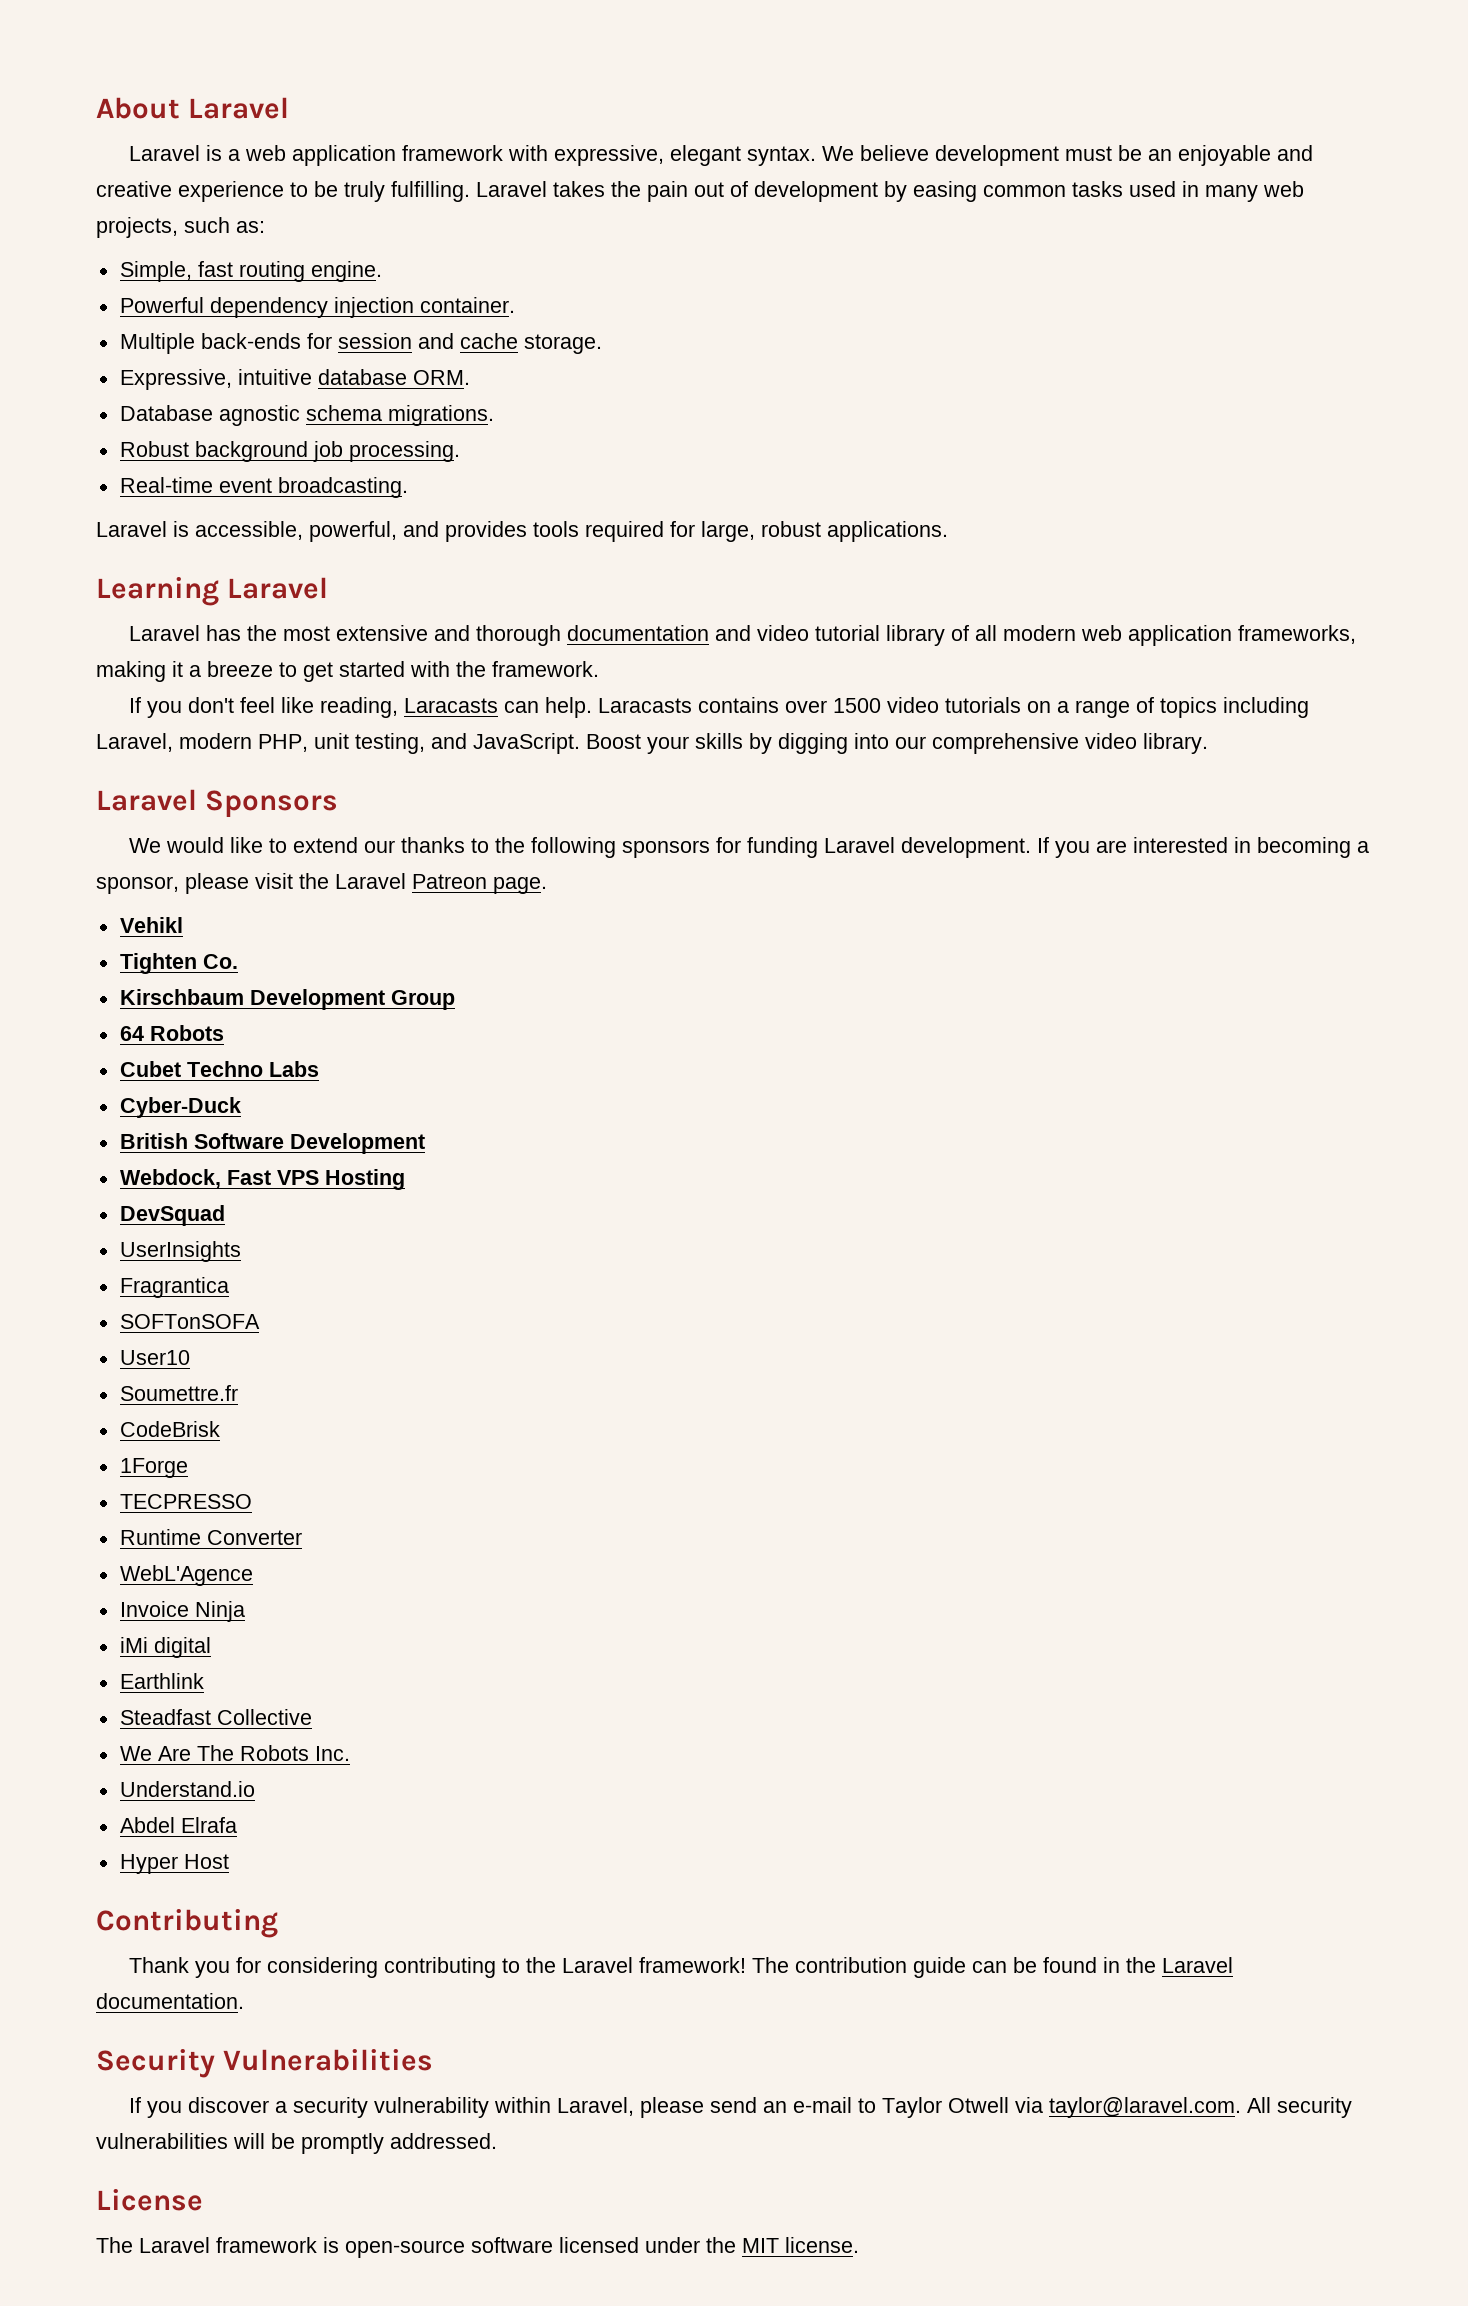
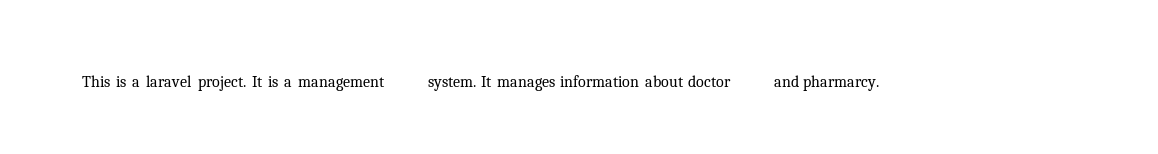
- About Laravel
- Laravel is a web application framework with expressive, elegant syntax. We believe development must be an enjoyable and creative experience to be truly fulfilling. Laravel takes the pain out of development by easing common tasks used in many web projects, such as:
- Simple, fast routing engine.
- Powerful dependency injection container.
- Multiple back-ends for session and cache storage.
- Expressive, intuitive database ORM.
- Database agnostic schema migrations.
- Robust background job processing.
- Real-time event broadcasting.
- Laravel is accessible, powerful, and provides tools required for large, robust applications.
- Learning Laravel
- Laravel has the most extensive and thorough documentation and video tutorial library of all modern web application frameworks, making it a breeze to get started with the framework.
- If you don't feel like reading, Laracasts can help. Laracasts contains over 1500 video tutorials on a range of topics including Laravel, modern PHP, unit testing, and JavaScript. Boost your skills by digging into our comprehensive video library.
- Laravel Sponsors
- We would like to extend our thanks to the following sponsors for funding Laravel development. If you are interested in becoming a sponsor, please visit the Laravel Patreon page.
- Vehikl
- Tighten Co.
- Kirschbaum Development Group
- 64 Robots
- Cubet Techno Labs
- Cyber-Duck
- British Software Development
- Webdock, Fast VPS Hosting
- DevSquad
- UserInsights
- Fragrantica
- SOFTonSOFA
- User10
- Soumettre.fr
- CodeBrisk
- 1Forge
- TECPRESSO
- Runtime Converter
- WebL'Agence
- Invoice Ninja
- iMi digital
- Earthlink
- Steadfast Collective
- We Are The Robots Inc.
- Understand.io
- Abdel Elrafa
- Hyper Host
- Contributing
- Thank you for considering contributing to the Laravel framework! The contribution guide can be found in the Laravel documentation.
- Security Vulnerabilities
- If you discover a security vulnerability within Laravel, please send an e-mail to Taylor Otwell via taylor@laravel.com. All security vulnerabilities will be promptly addressed.
- License
- The Laravel framework is open-source software licensed under the MIT license.
+ This is a laravel project. It is a management system. It manages information about doctor and pharmarcy.

